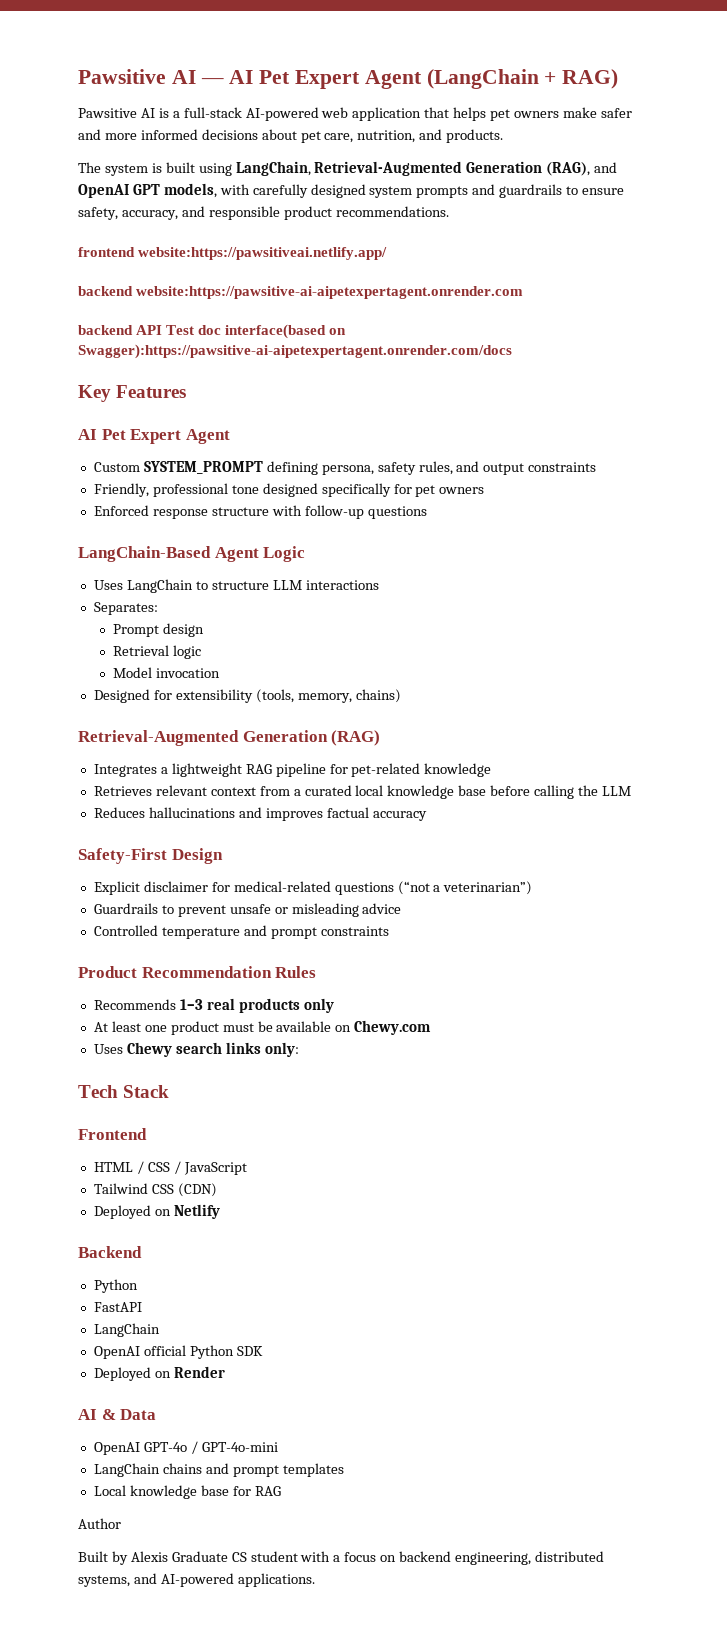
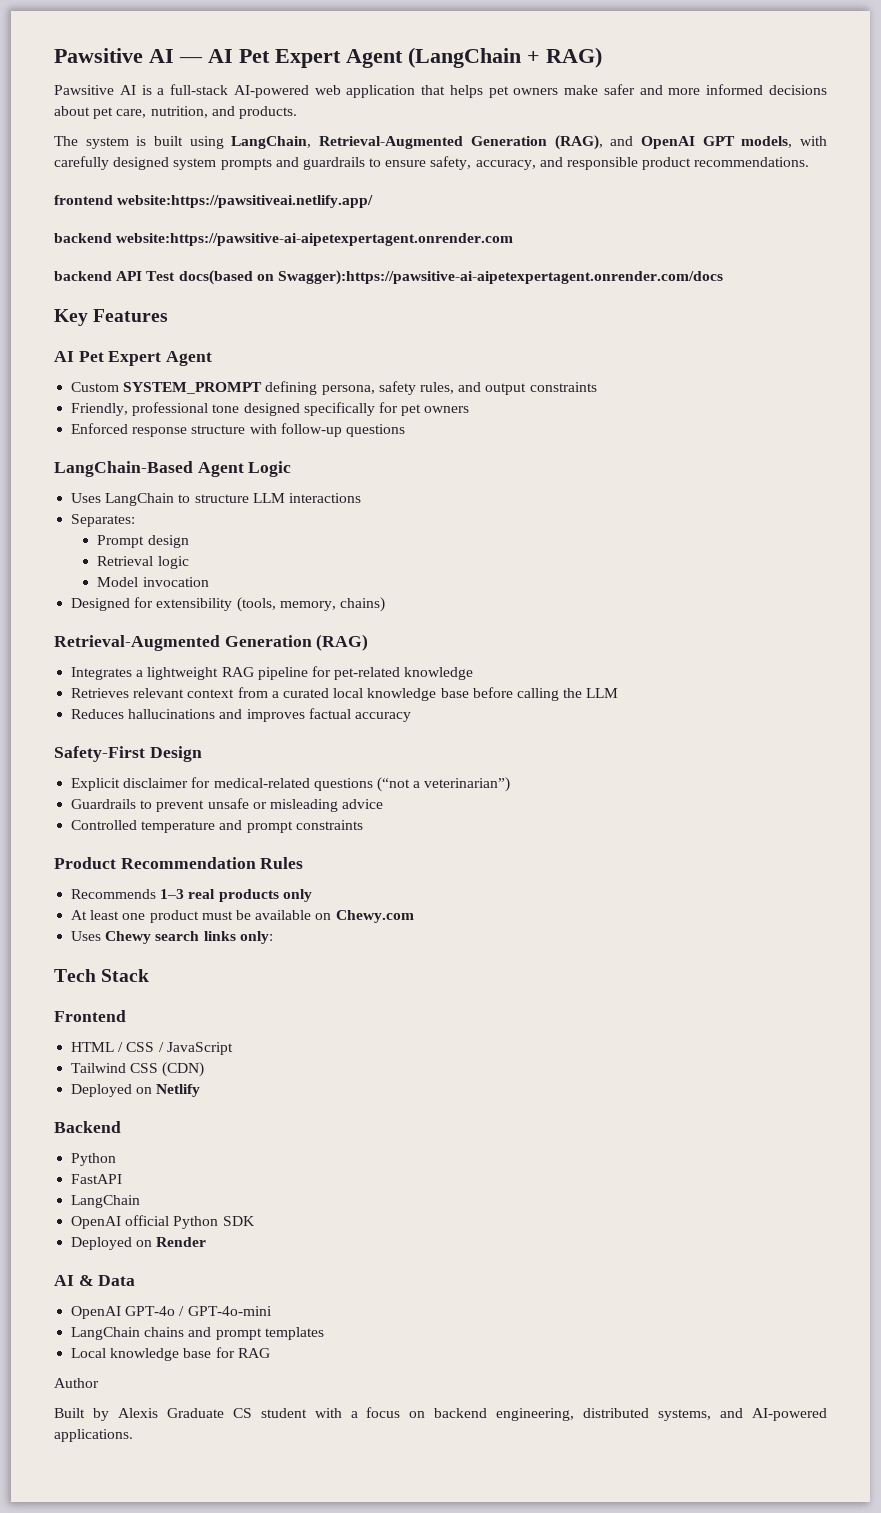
- backend API Test doc interface(based on Swagger):https://pawsitive-ai-aipetexpertagent.onrender.com/docs
+ backend API Test docs(based on Swagger):https://pawsitive-ai-aipetexpertagent.onrender.com/docs

